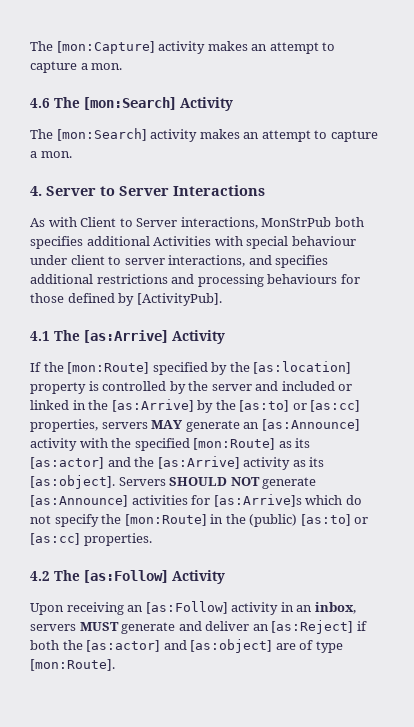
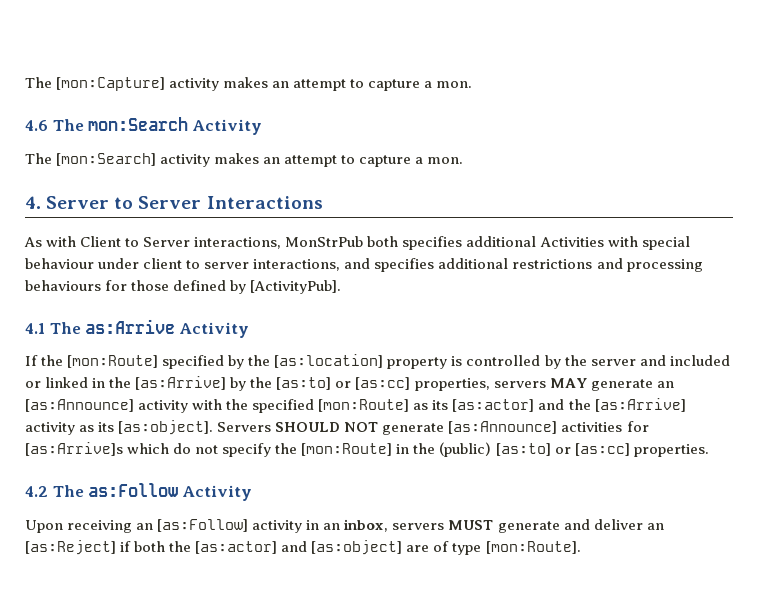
- 4.6 The [mon:Search] Activity
+ 4.6 The mon:Search Activity
- 4.1 The [as:Arrive] Activity
+ 4.1 The as:Arrive Activity
- 4.2 The [as:Follow] Activity
+ 4.2 The as:Follow Activity

